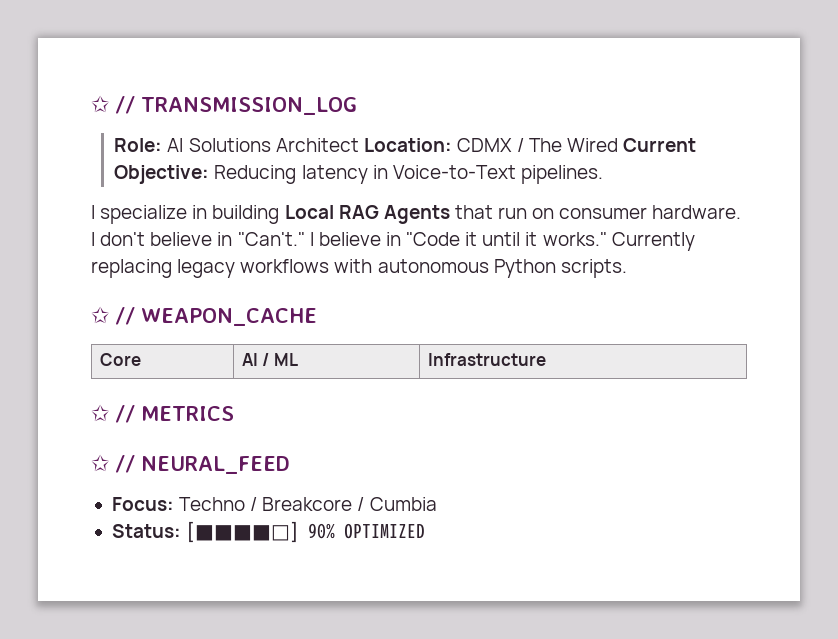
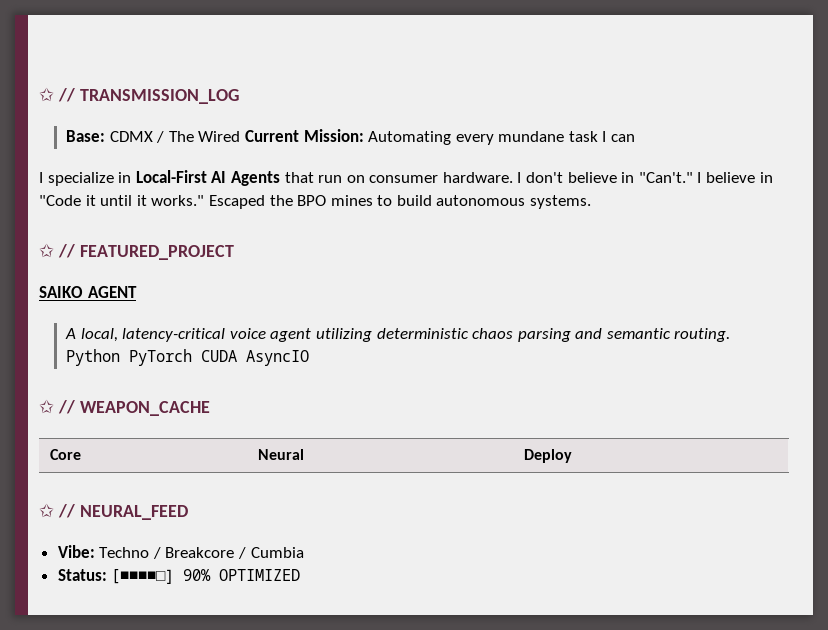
- Role: AI Solutions Architect Location: CDMX / The Wired Current Objective: Reducing latency in Voice-to-Text pipelines.
+ Base: CDMX / The Wired Current Mission: Automating every mundane task I can
- I specialize in building Local RAG Agents that run on consumer hardware.
+ I specialize in Local-First AI Agents that run on consumer hardware.
- Currently replacing legacy workflows with autonomous Python scripts.
+ Escaped the BPO mines to build autonomous systems.
+ ✩ // FEATURED_PROJECT
+ SAIKO AGENT
+ A local, latency-critical voice agent utilizing deterministic chaos parsing and semantic routing. Python PyTorch CUDA AsyncIO
  ✩ // WEAPON_CACHE
- Core | AI / ML | Infrastructure
- ✩ // METRICS
+ Core | Neural | Deploy
- Focus: Techno / Breakcore / Cumbia
+ Vibe: Techno / Breakcore / Cumbia

